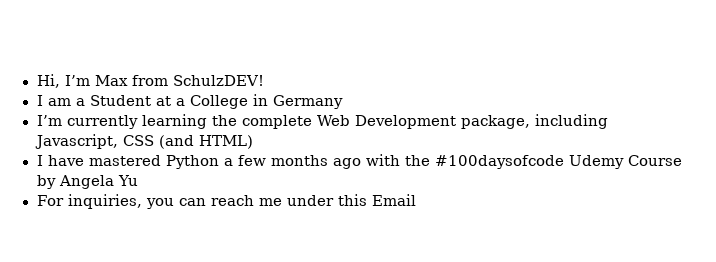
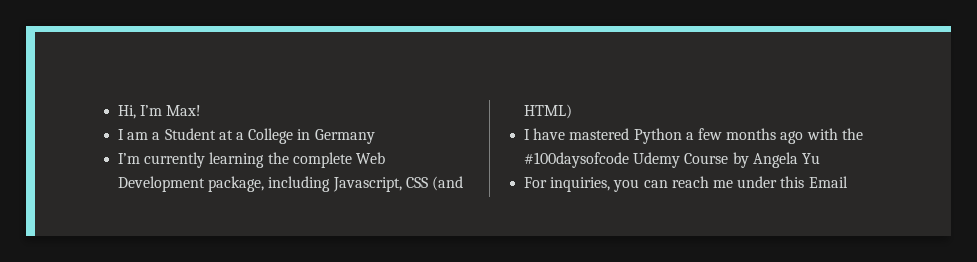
- Hi, I’m Max from SchulzDEV!
+ Hi, I’m Max!

